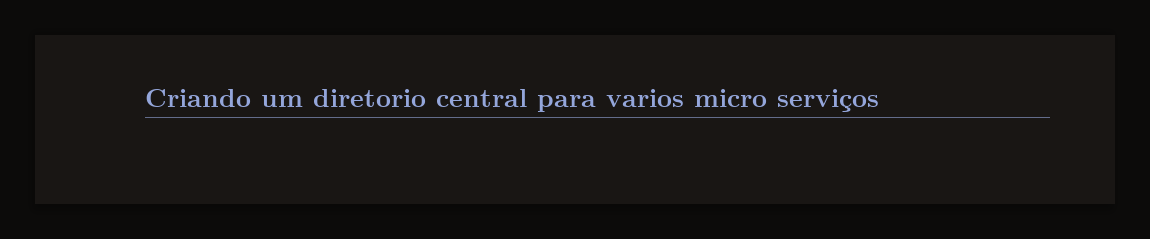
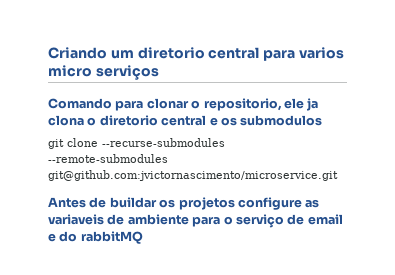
+ Comando para clonar o repositorio, ele ja clona o diretorio central e os submodulos
+ git clone --recurse-submodules --remote-submodules git@github.com:jvictornascimento/microservice.git
+ Antes de buildar os projetos configure as variaveis de ambiente para o serviço de email e do rabbitMQ

